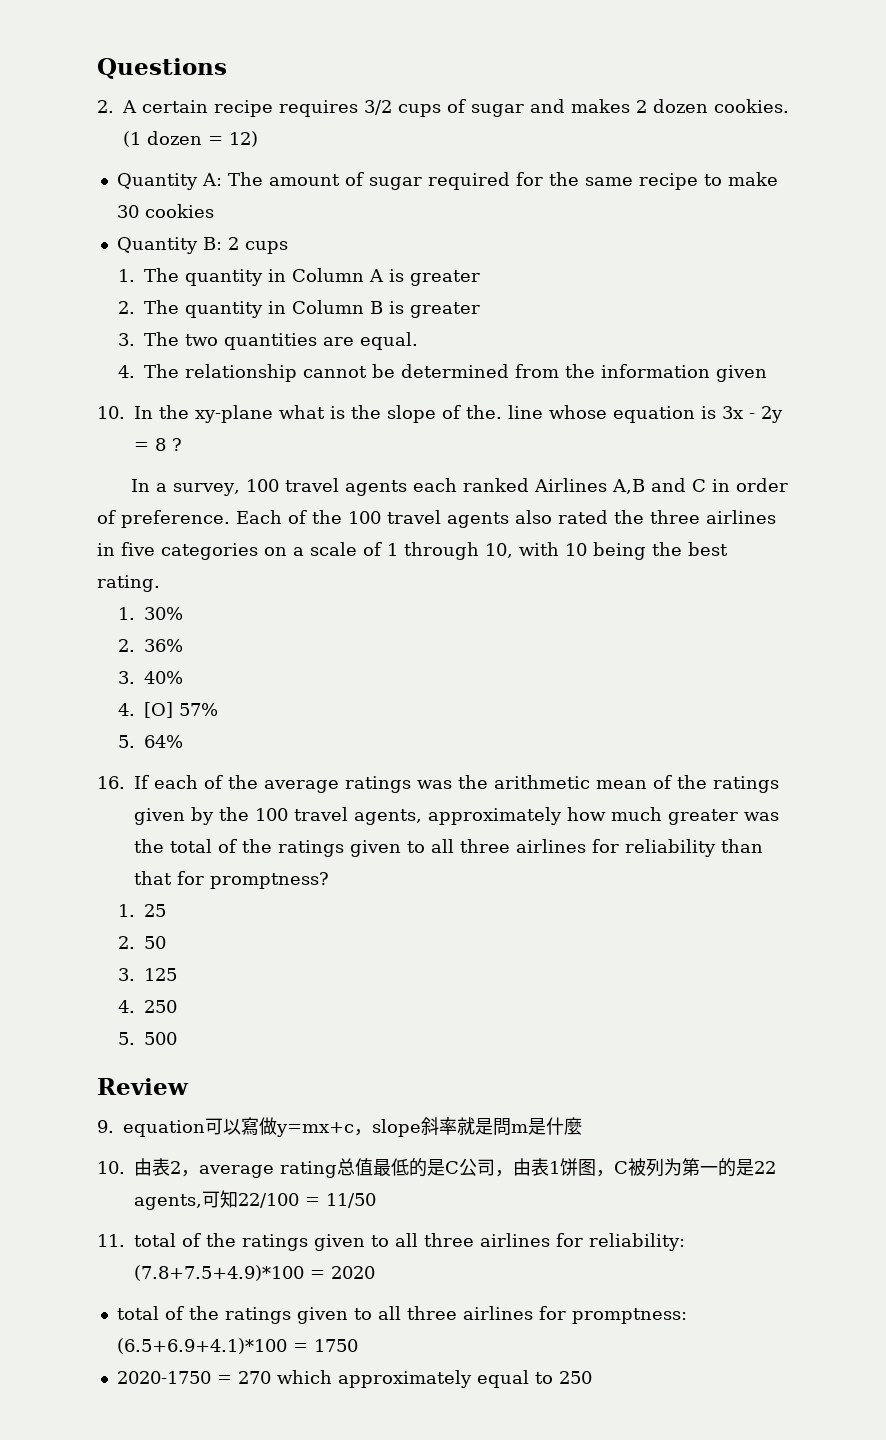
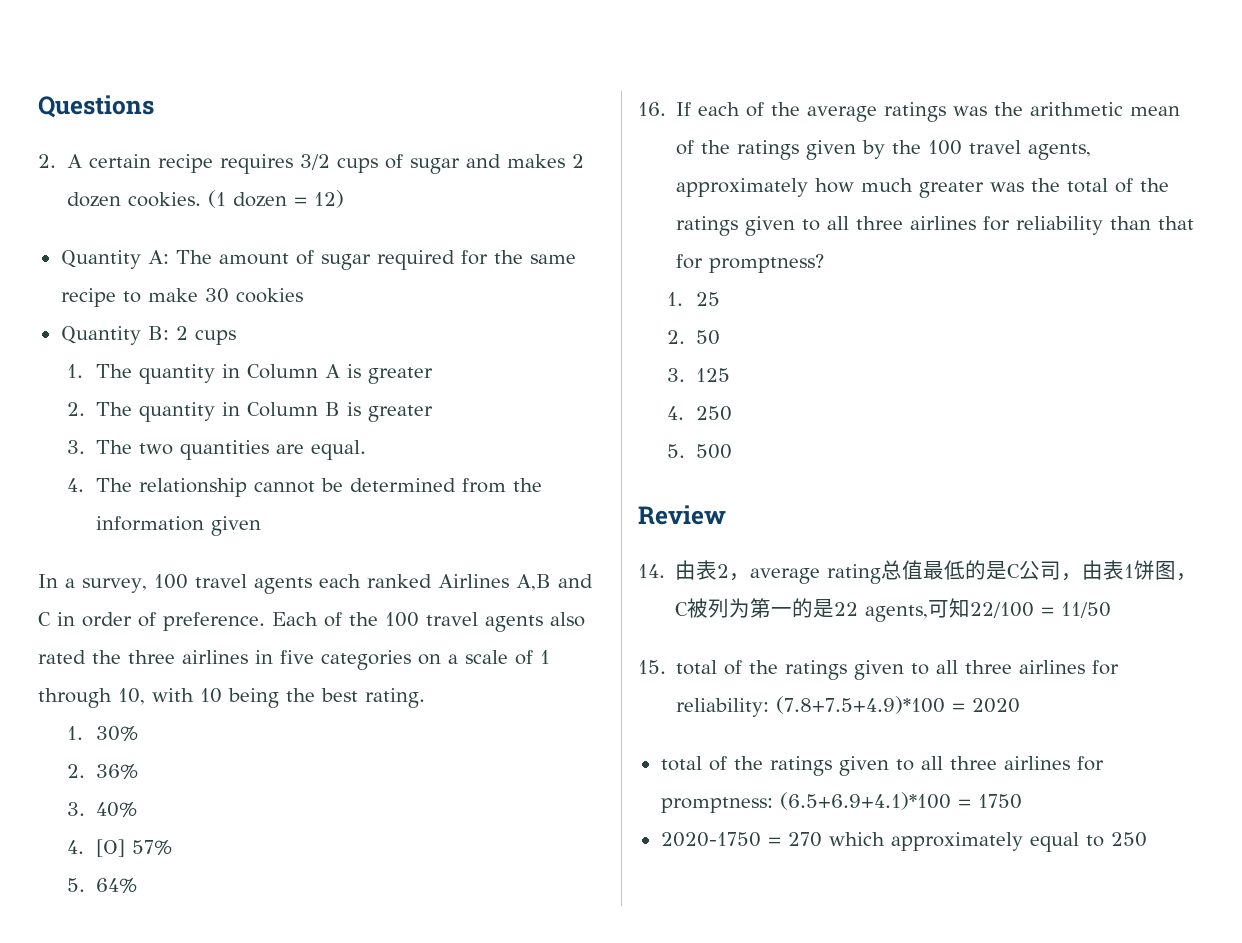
- 10. In the xy-plane what is the slope of the. line whose equation is 3x - 2y = 8 ?
- 9. equation可以寫做y=mx+c，slope斜率就是問m是什麼
- 10.由表2，average rating总值最低的是C公司，由表1饼图，C被列为第一的是22 agents,可知22/100 = 11/50
+ 14.由表2，average rating总值最低的是C公司，由表1饼图，C被列为第一的是22 agents,可知22/100 = 11/50
- 11. total of the ratings given to all three airlines for reliability: (7.8+7.5+4.9)*100 = 2020
+ 15. total of the ratings given to all three airlines for reliability: (7.8+7.5+4.9)*100 = 2020

